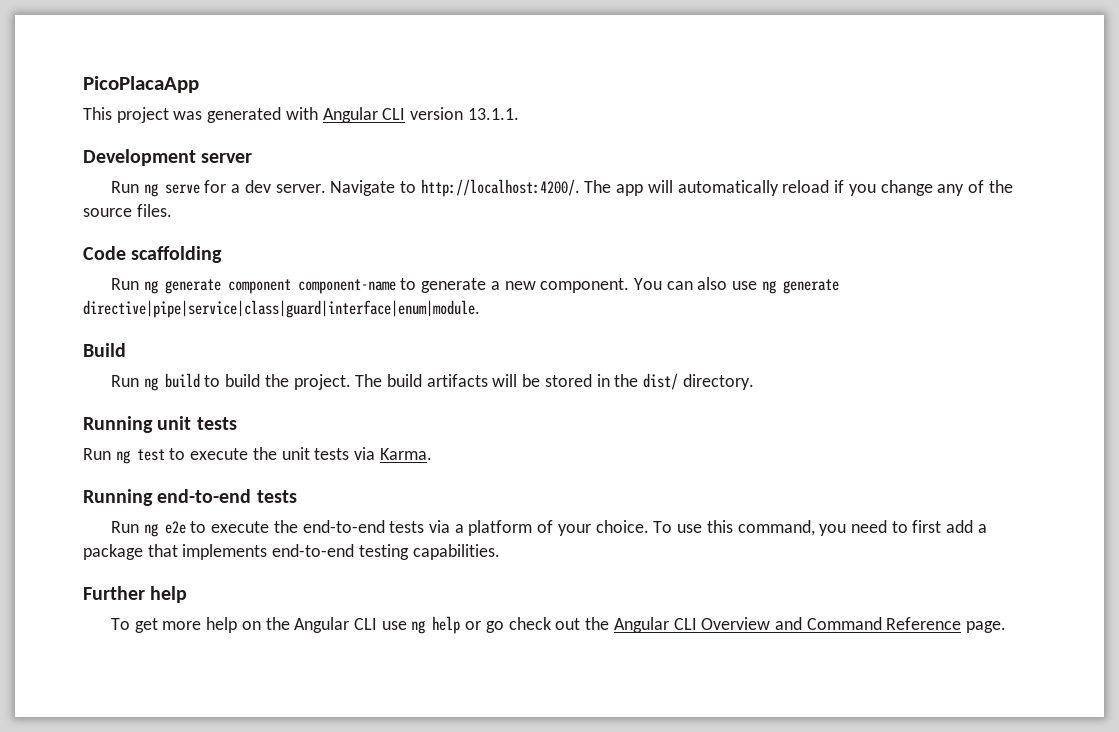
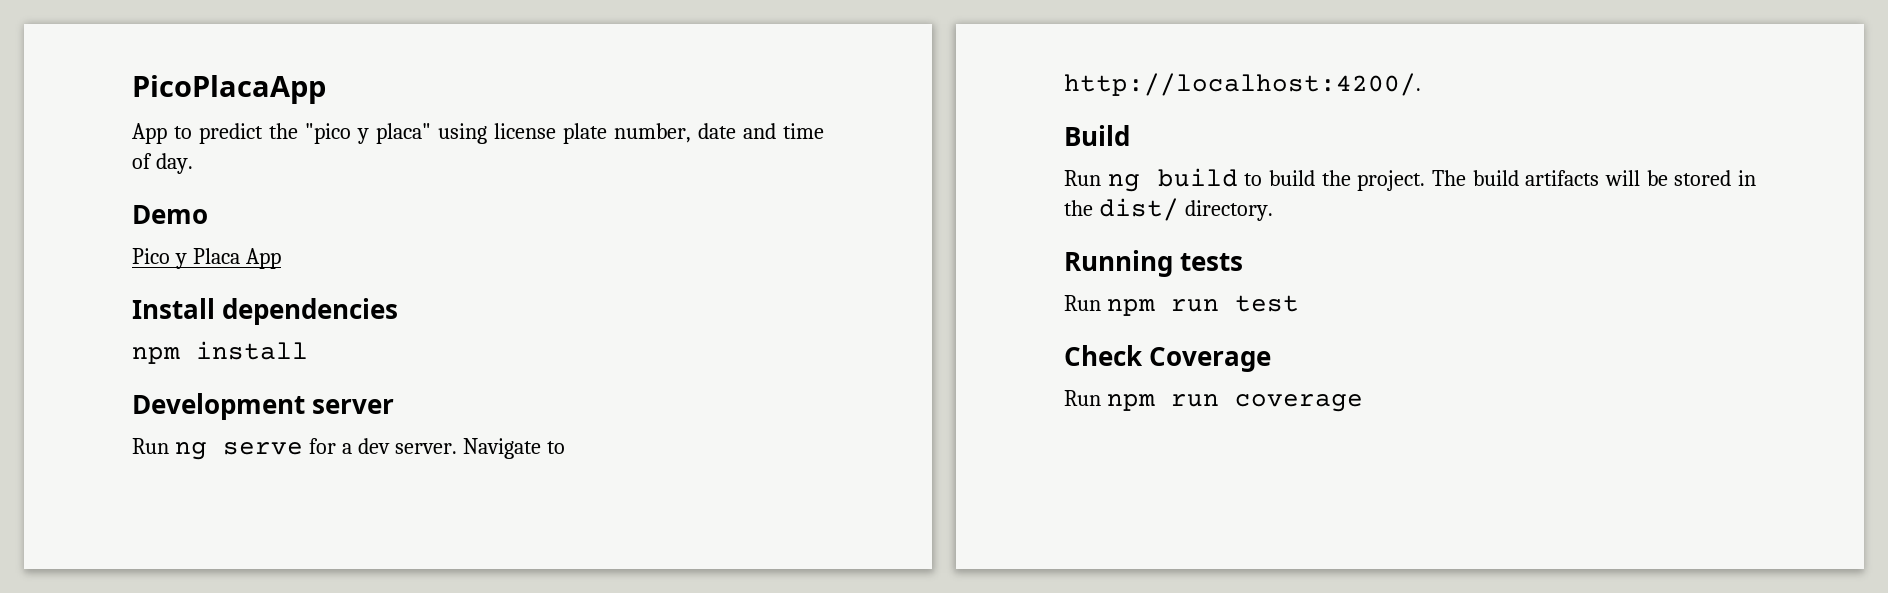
- This project was generated with Angular CLI version 13.1.1.
+ App to predict the "pico y placa" using license plate number, date and time of day.
+ Demo
+ Pico y Placa App
+ Install dependencies
+ npm install
- The app will automatically reload if you change any of the source files.
- Code scaffolding
- Run ng generate component component-name to generate a new component. You can also use ng generate directive|pipe|service|class|guard|interface|enum|module.
- Running unit tests
- Run ng test to execute the unit tests via Karma.
- Running end-to-end tests
- Run ng e2e to execute the end-to-end tests via a platform of your choice. To use this command, you need to first add a package that implements end-to-end testing capabilities.
- Further help
- To get more help on the Angular CLI use ng help or go check out the Angular CLI Overview and Command Reference page.
+ Running tests
+ Run npm run test
+ Check Coverage
+ Run npm run coverage

